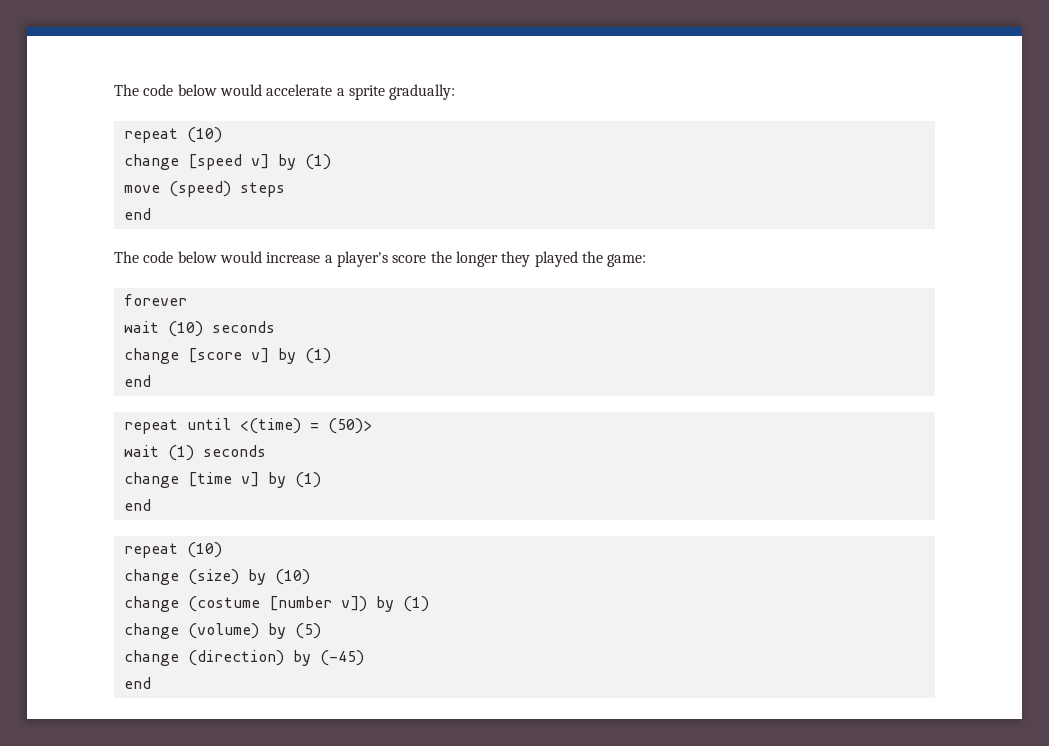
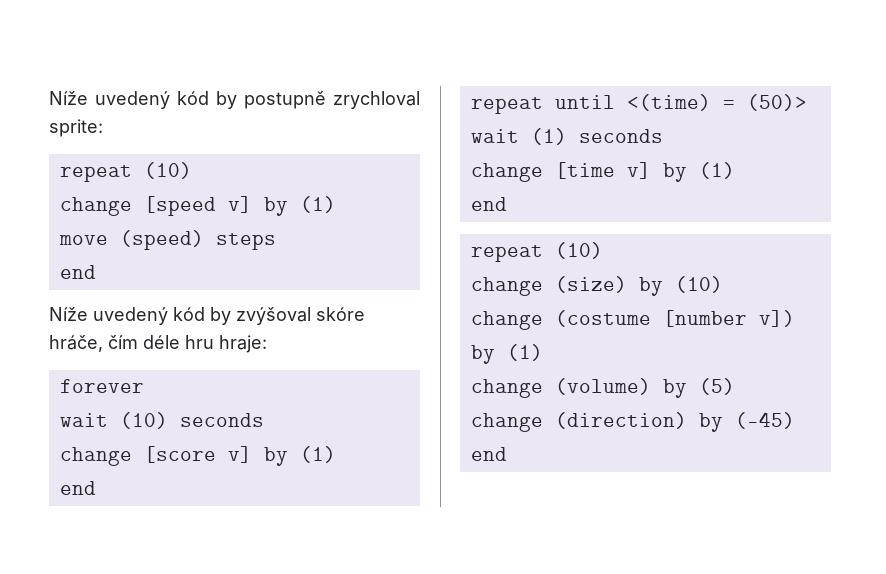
- The code below would accelerate a sprite gradually:
+ Níže uvedený kód by postupně zrychloval sprite:
- The code below would increase a player's score the longer they played the game:
+ Níže uvedený kód by zvýšoval skóre hráče, čím déle hru hraje:

